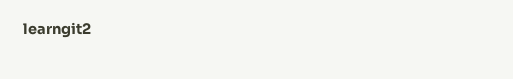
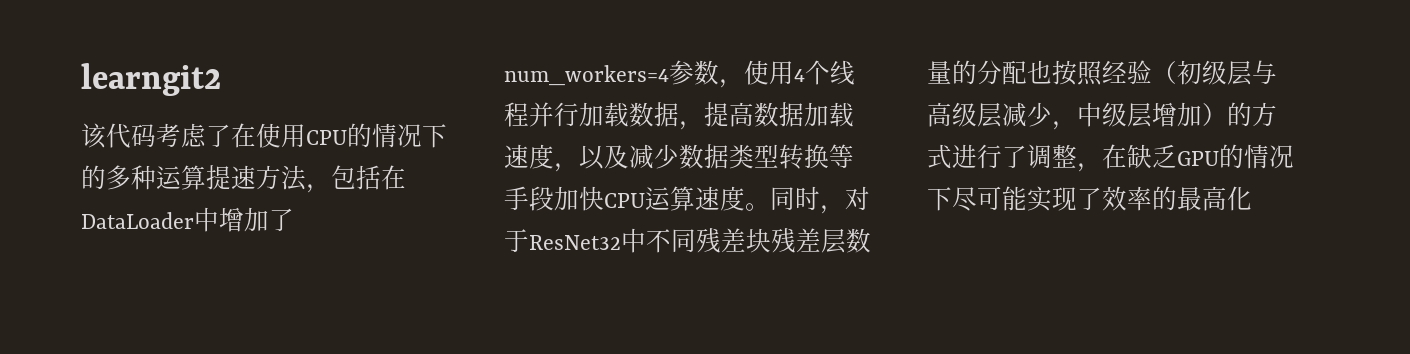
+ 该代码考虑了在使用CPU的情况下的多种运算提速方法，包括在DataLoader中增加了num_workers=4参数，使用4个线程并行加载数据，提高数据加载速度，以及减少数据类型转换等手段加快CPU运算速度。同时，对于ResNet32中不同残差块残差层数量的分配也按照经验（初级层与高级层减少，中级层增加）的方式进行了调整，在缺乏GPU的情况下尽可能实现了效率的最高化

